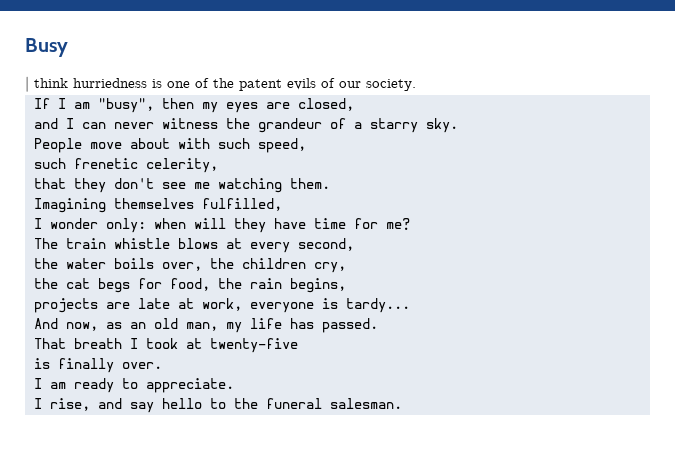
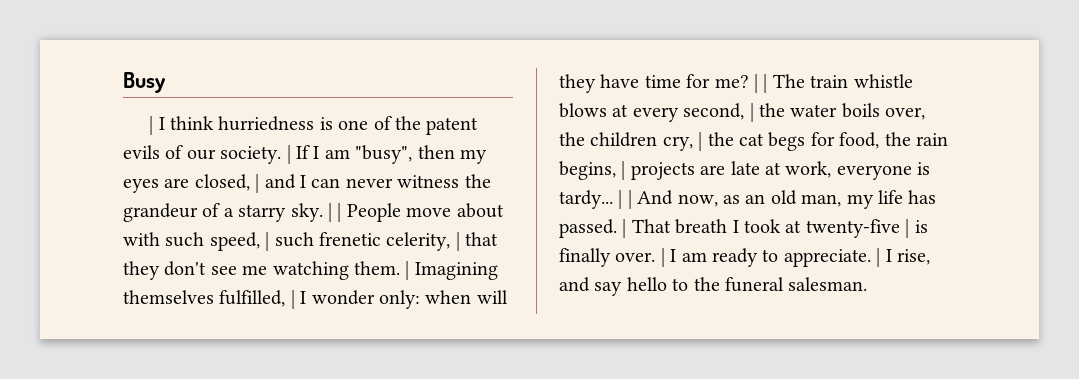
- | think hurriedness is one of the patent evils of our society.
- If I am "busy", then my eyes are closed,
- and I can never witness the grandeur of a starry sky.
- People move about with such speed,
- such frenetic celerity,
- that they don't see me watching them.
- Imagining themselves fulfilled,
- I wonder only:
+ | I think hurriedness is one of the patent evils of our society. | If I am "busy", then my eyes are closed, | and I can never witness the grandeur of a starry sky. | | People move about with such speed, | such frenetic celerity, | that they don't see me watching them. | Imagining themselves fulfilled, | I wonder only:
- when will they have time for me?
- The train whistle blows at every second,
- the water boils over, the children cry,
- the cat begs for food, the rain begins,
- projects are late at work, everyone is tardy...
- And now, as an old man, my life has passed.
- That breath I took at twenty-five
- is finally over.
- I am ready to appreciate.
- I rise, and say hello to the funeral salesman.
+ when will they have time for me? | | The train whistle blows at every second, | the water boils over, the children cry, | the cat begs for food, the rain begins, | projects are late at work, everyone is tardy... | | And now, as an old man, my life has passed. | That breath I took at twenty-five | is finally over. | I am ready to appreciate. | I rise, and say hello to the funeral salesman.

